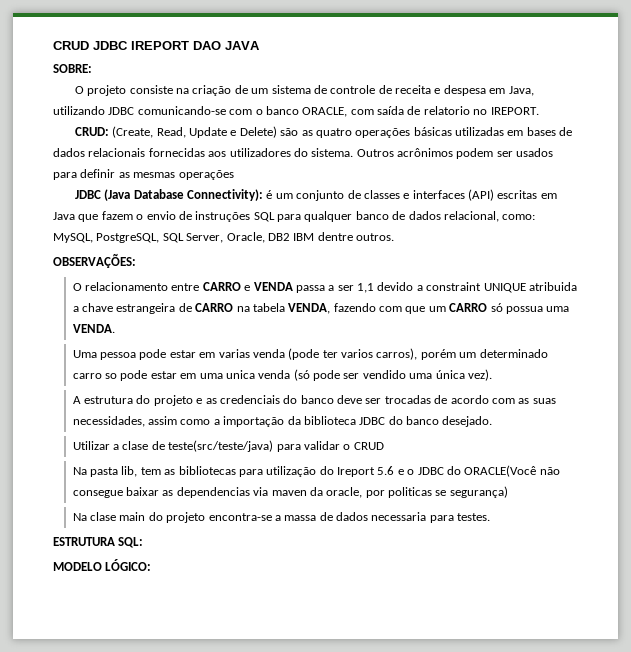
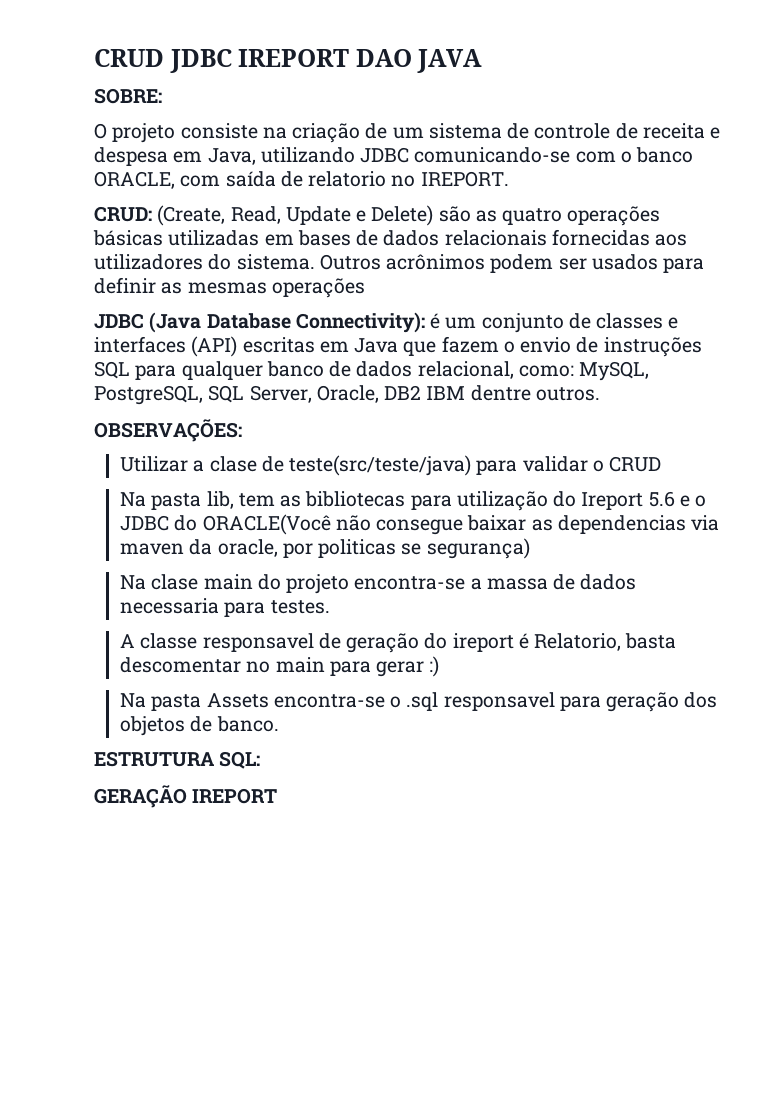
- O relacionamento entre CARRO e VENDA passa a ser 1,1 devido a constraint UNIQUE atribuida a chave estrangeira de CARRO na tabela VENDA, fazendo com que um CARRO só possua uma VENDA.
- Uma pessoa pode estar em varias venda (pode ter varios carros), porém um determinado carro so pode estar em uma unica venda (só pode ser vendido uma única vez).
- A estrutura do projeto e as credenciais do banco deve ser trocadas de acordo com as suas necessidades, assim como a importação da biblioteca JDBC do banco desejado.
+ A classe responsavel de geração do ireport é Relatorio, basta descomentar no main para gerar :)
+ Na pasta Assets encontra-se o .sql responsavel para geração dos objetos de banco.
- MODELO LÓGICO:
+ GERAÇÃO IREPORT

